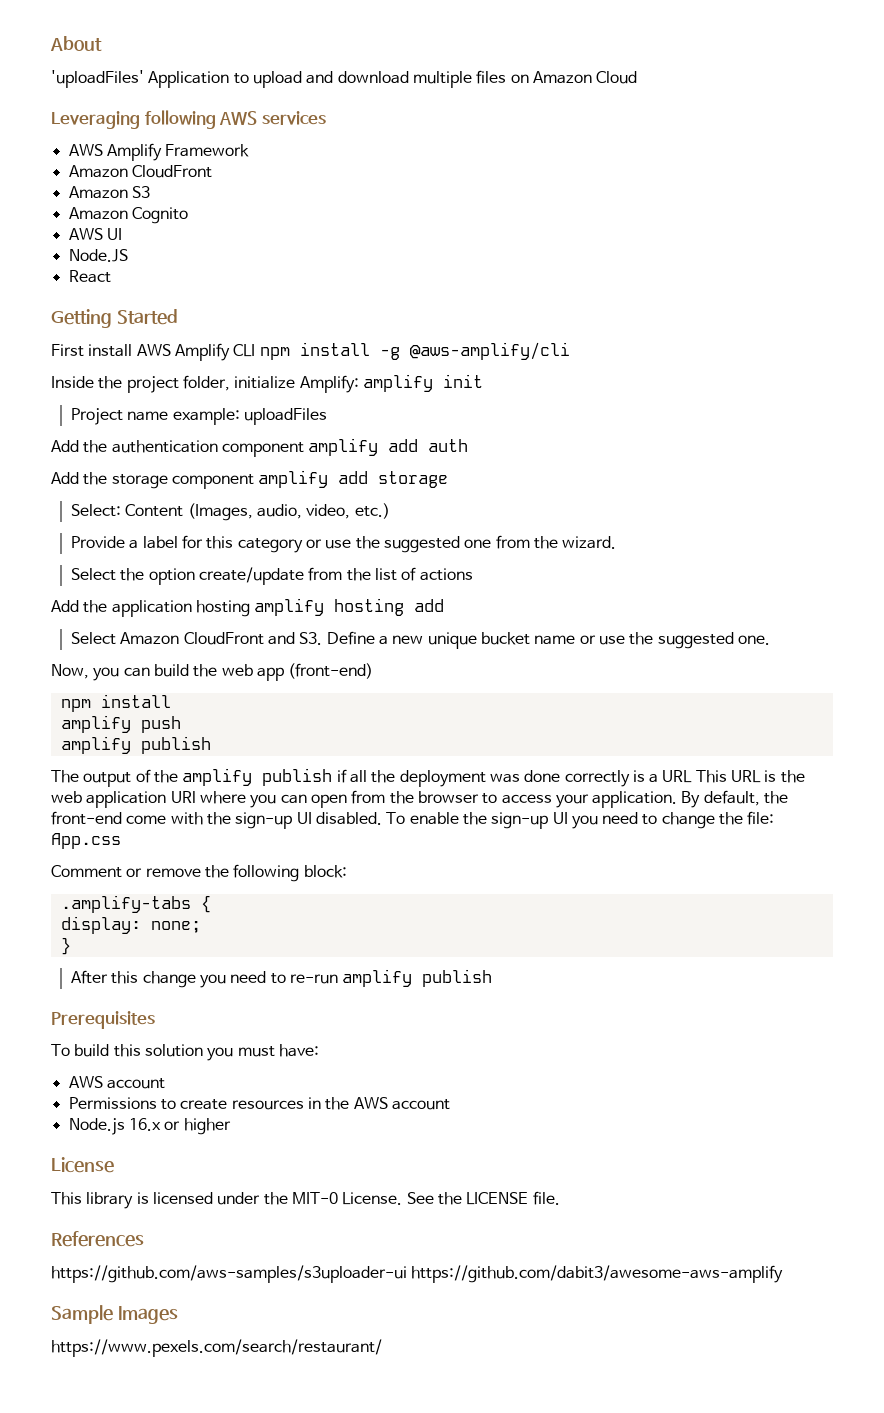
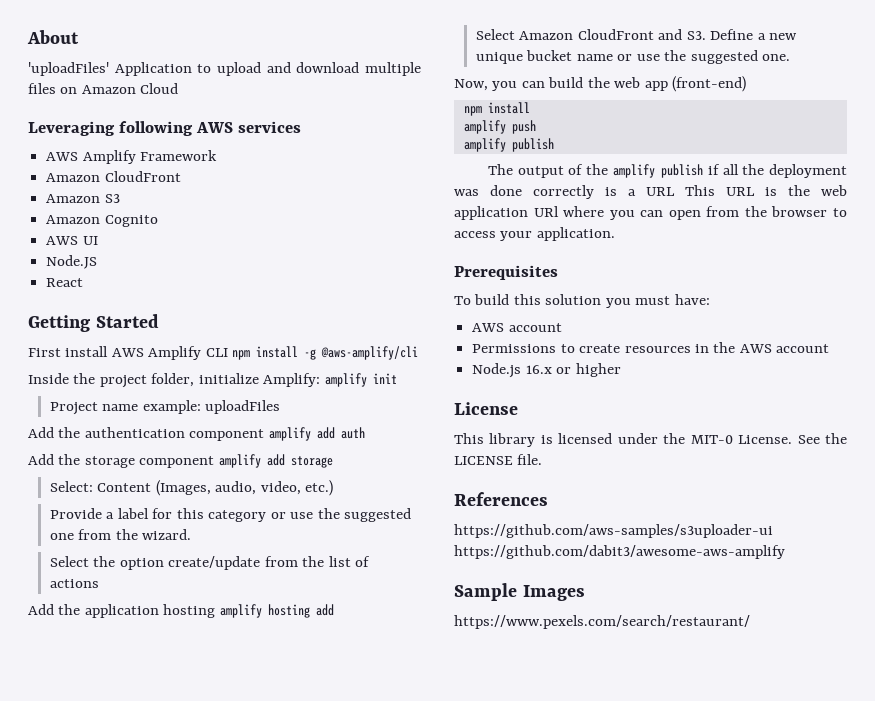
- By default, the front-end come with the sign-up UI disabled. To enable the sign-up UI you need to change the file: App.css
- Comment or remove the following block:
- .amplify-tabs {
- display: none;
- }
- After this change you need to re-run amplify publish

